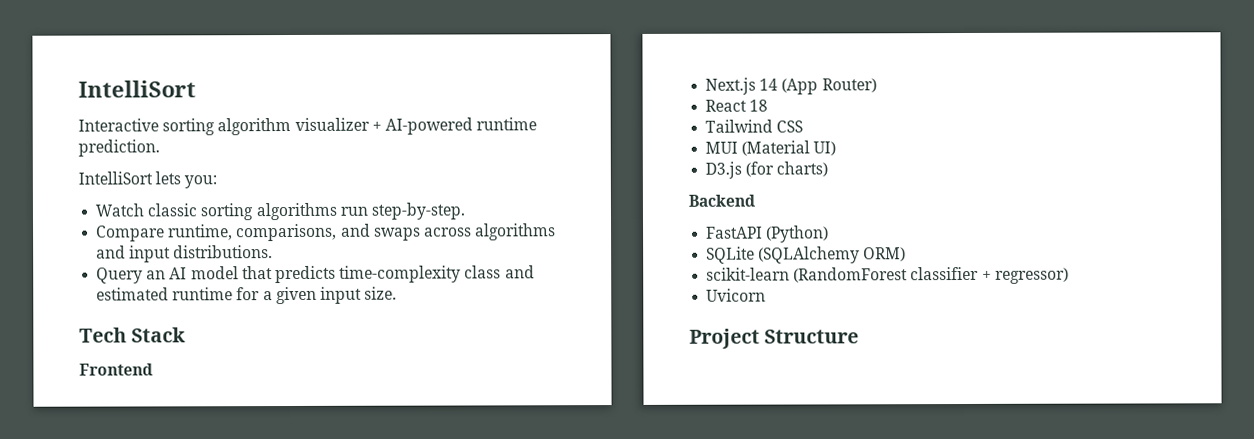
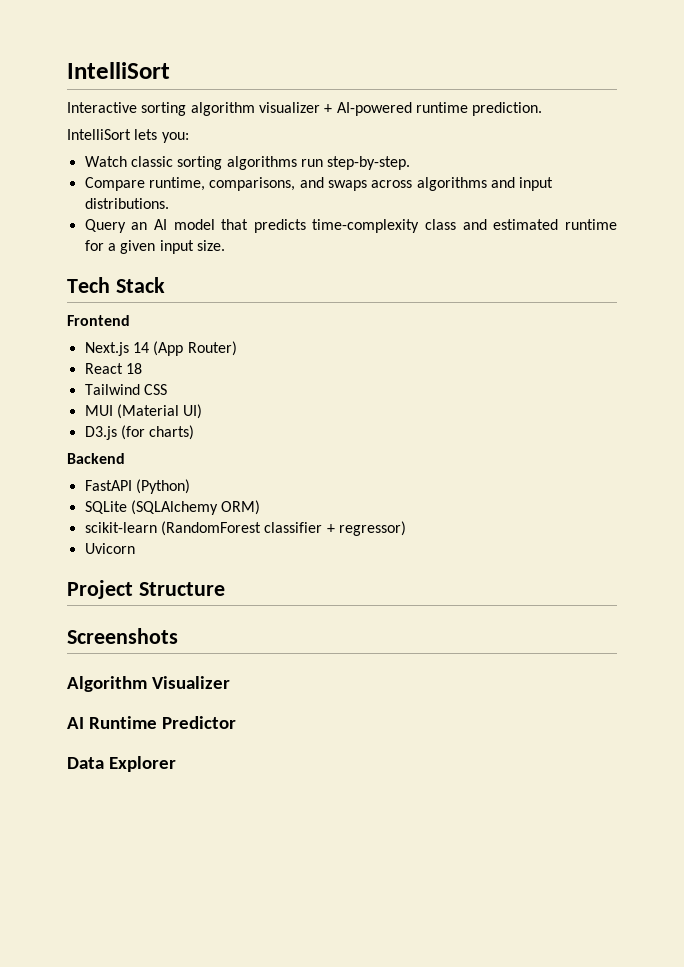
+ Screenshots
+ Algorithm Visualizer
+ AI Runtime Predictor
+ Data Explorer

